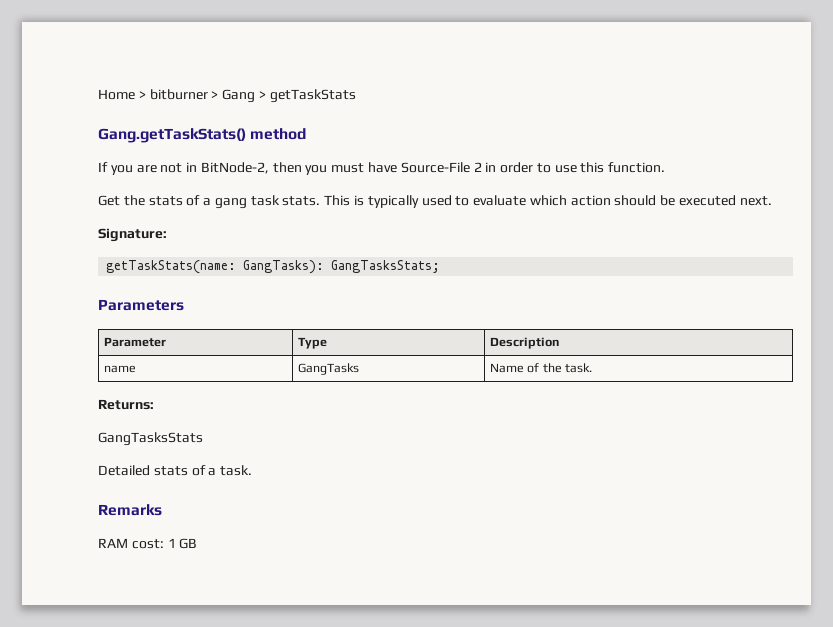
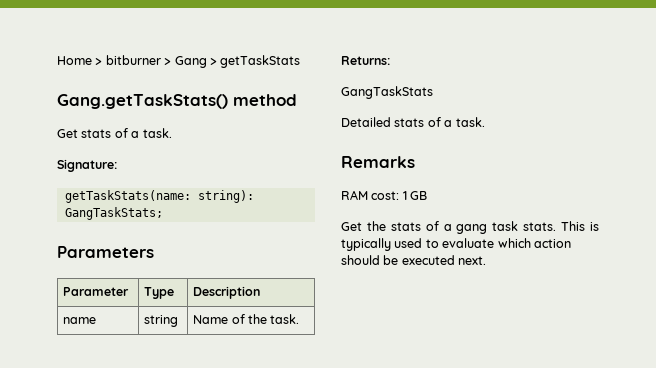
- If you are not in BitNode-2, then you must have Source-File 2 in order to use this function.
+ Get stats of a task.
+ Signature:
+ getTaskStats(name: string): GangTaskStats;
+ Parameters
+ Parameter | Type | Description
+ name | string | Name of the task.
+ Returns:
+ GangTaskStats
+ Detailed stats of a task.
+ Remarks
+ RAM cost: 1 GB
- Signature:
- getTaskStats(name: GangTasks): GangTasksStats;
- Parameters
- Parameter | Type | Description
- name | GangTasks | Name of the task.
- Returns:
- GangTasksStats
- Detailed stats of a task.
- Remarks
- RAM cost: 1 GB

